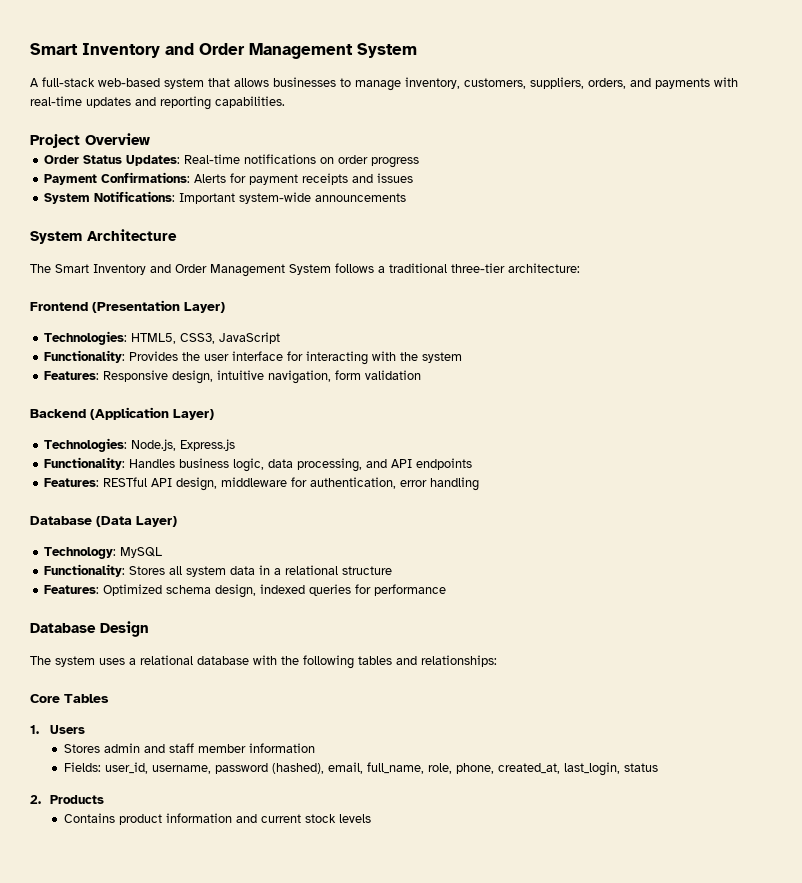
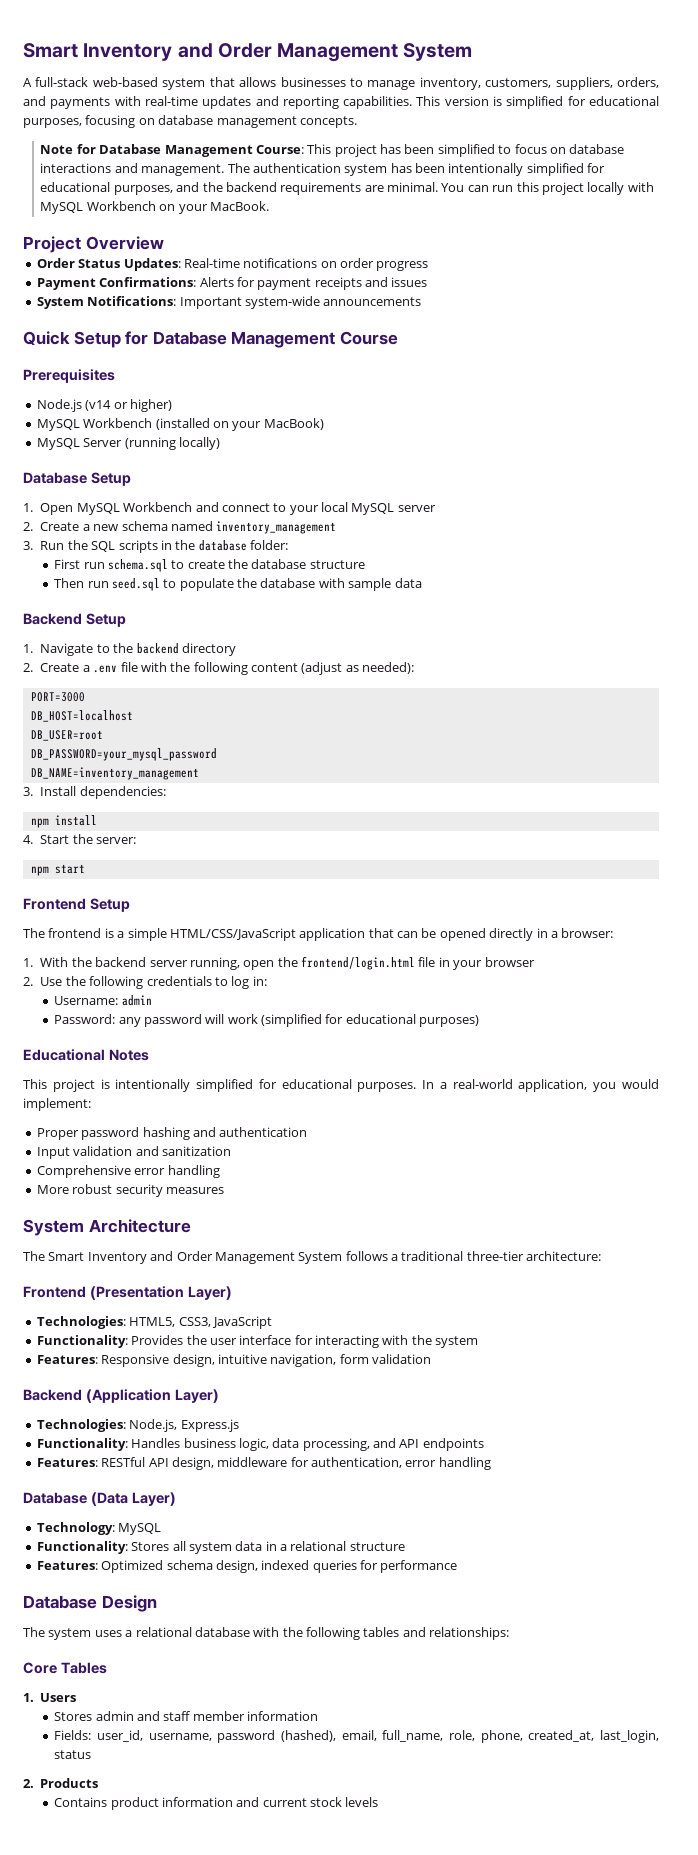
+ This version is simplified for educational purposes, focusing on database management concepts.
+ Note for Database Management Course: This project has been simplified to focus on database interactions and management. The authentication system has been intentionally simplified for educational purposes, and the backend requirements are minimal. You can run this project locally with MySQL Workbench on your MacBook.
+ Quick Setup for Database Management Course
+ Prerequisites
+ Node.js (v14 or higher)
+ MySQL Workbench (installed on your MacBook)
+ MySQL Server (running locally)
+ Database Setup
+ 1. Open MySQL Workbench and connect to your local MySQL server
+ 2. Create a new schema named inventory_management
+ 3. Run the SQL scripts in the database folder:
+ First run schema.sql to create the database structure
+ Then run seed.sql to populate the database with sample data
+ Backend Setup
+ 1. Navigate to the backend directory
+ 2. Create a .env file with the following content (adjust as needed):
+ PORT=3000
+ DB_HOST=localhost
+ DB_USER=root
+ DB_PASSWORD=your_mysql_password
+ DB_NAME=inventory_management
+ 3. Install dependencies:
+ npm install
+ 4. Start the server:
+ npm start
+ Frontend Setup
+ The frontend is a simple HTML/CSS/JavaScript application that can be opened directly in a browser:
+ 1. With the backend server running, open the frontend/login.html file in your browser
+ 2. Use the following credentials to log in:
+ Username: admin
+ Password: any password will work (simplified for educational purposes)
+ Educational Notes
+ This project is intentionally simplified for educational purposes. In a real-world application, you would implement:
+ Proper password hashing and authentication
+ Input validation and sanitization
+ Comprehensive error handling
+ More robust security measures

